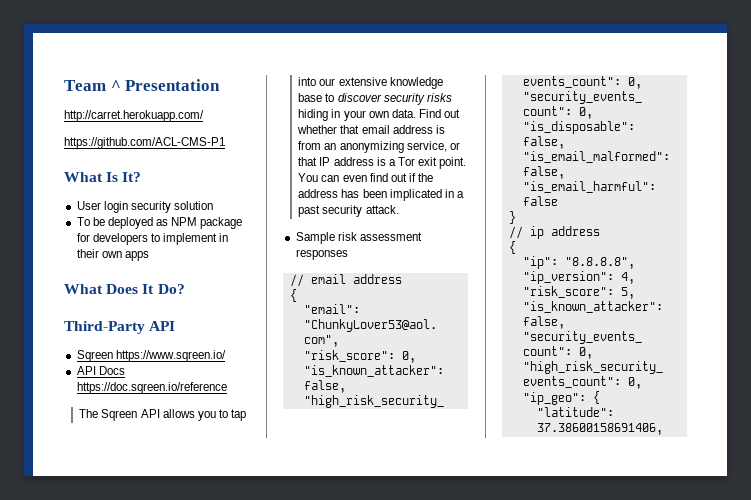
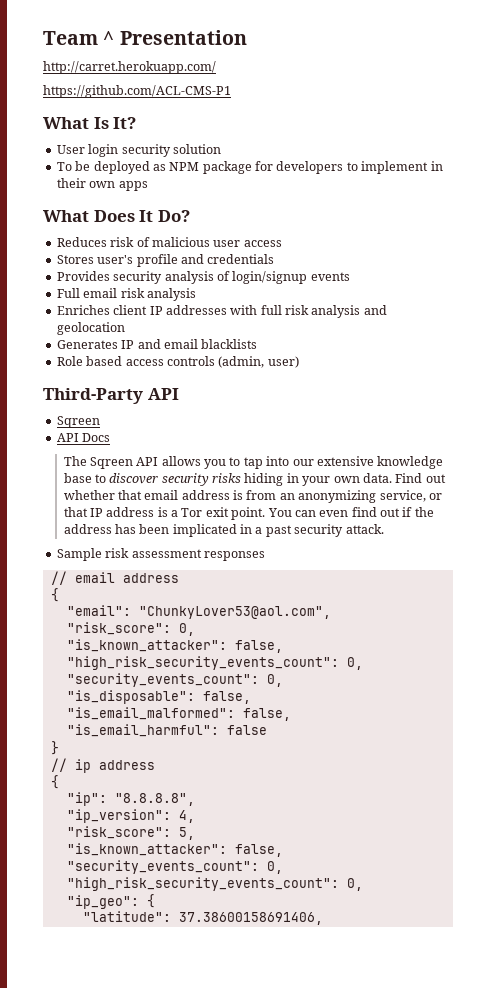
+ Reduces risk of malicious user access
+ Stores user's profile and credentials
+ Provides security analysis of login/signup events
+ Full email risk analysis
+ Enriches client IP addresses with full risk analysis and geolocation
+ Generates IP and email blacklists
+ Role based access controls (admin, user)
  Third-Party API
- Sqreen https://www.sqreen.io/
+ Sqreen
- API Docs https://doc.sqreen.io/reference
+ API Docs

